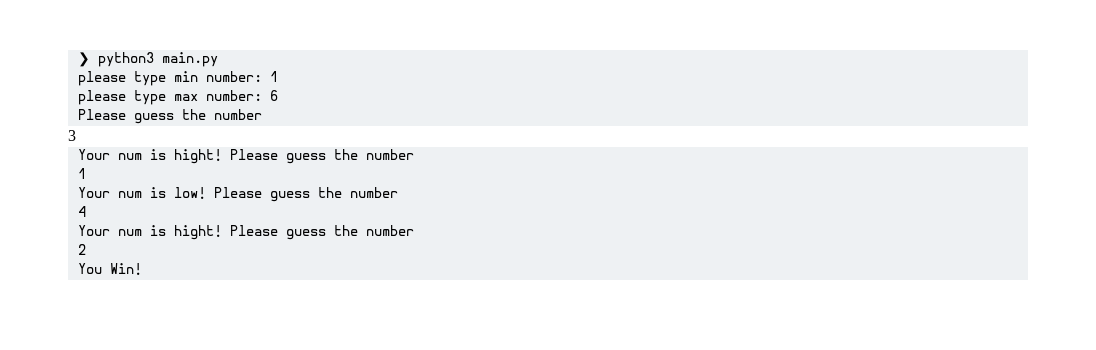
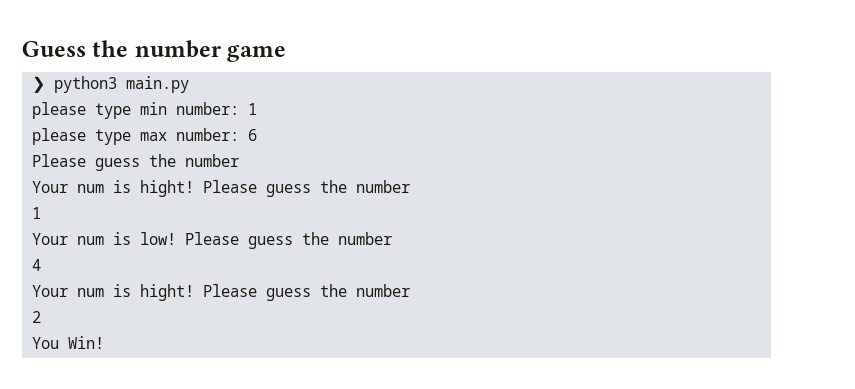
+ Guess the number game
- 3

